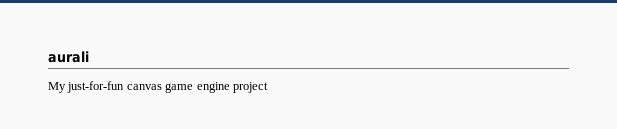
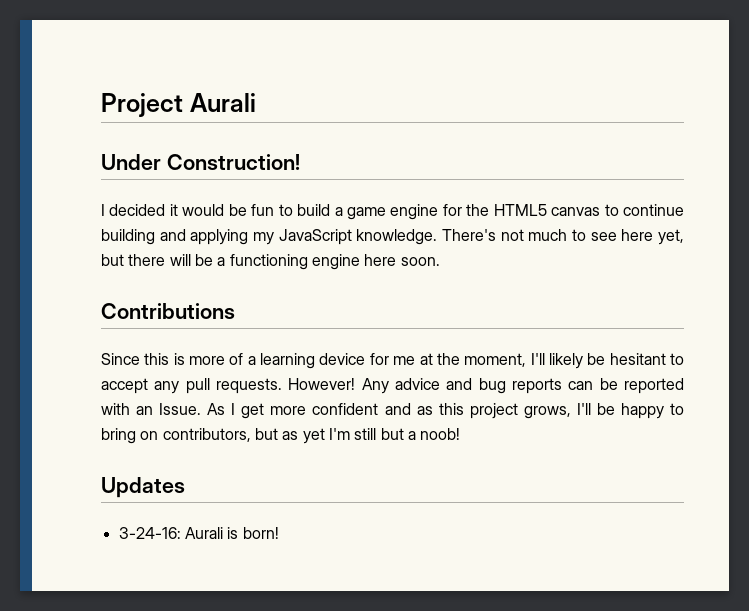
- aurali
- My just-for-fun canvas game engine project
+ Project Aurali
+ Under Construction!
+ I decided it would be fun to build a game engine for the HTML5 canvas to continue building and applying my JavaScript knowledge. There's not much to see here yet, but there will be a functioning engine here soon.
+ Contributions
+ Since this is more of a learning device for me at the moment, I'll likely be hesitant to accept any pull requests. However! Any advice and bug reports can be reported with an Issue. As I get more confident and as this project grows, I'll be happy to bring on contributors, but as yet I'm still but a noob!
+ Updates
+ 3-24-16: Aurali is born!

